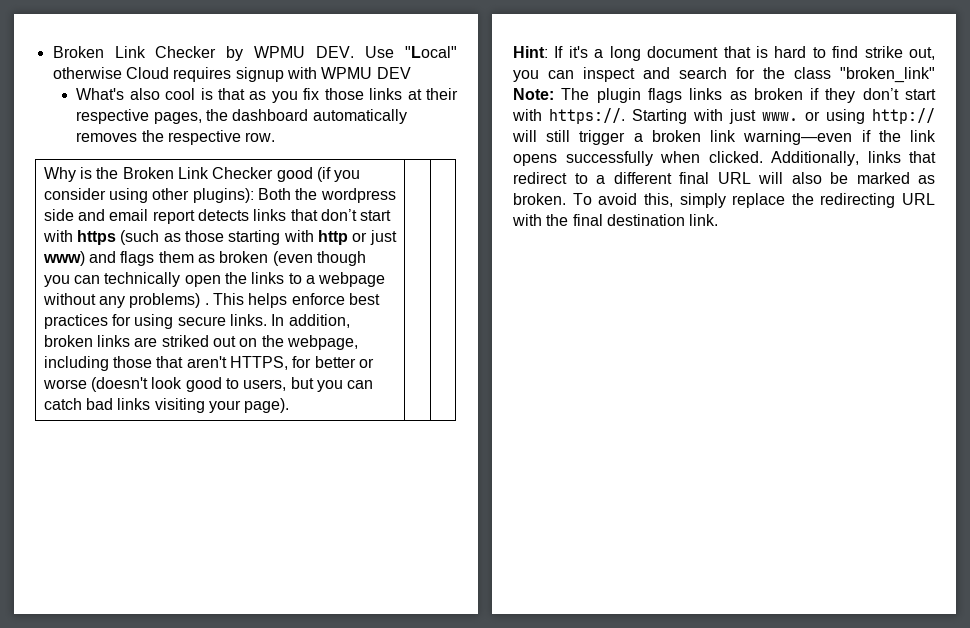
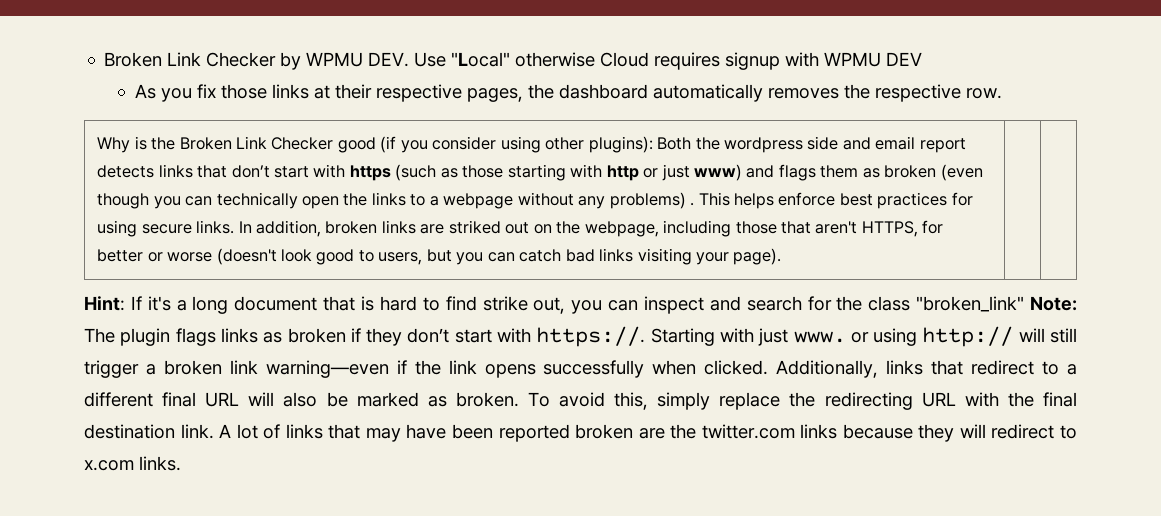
- What's also cool is that as you fix those links at their respective pages, the dashboard automatically removes the respective row.
+ As you fix those links at their respective pages, the dashboard automatically removes the respective row.
+ A lot of links that may have been reported broken are the twitter.com links because they will redirect to x.com links.

